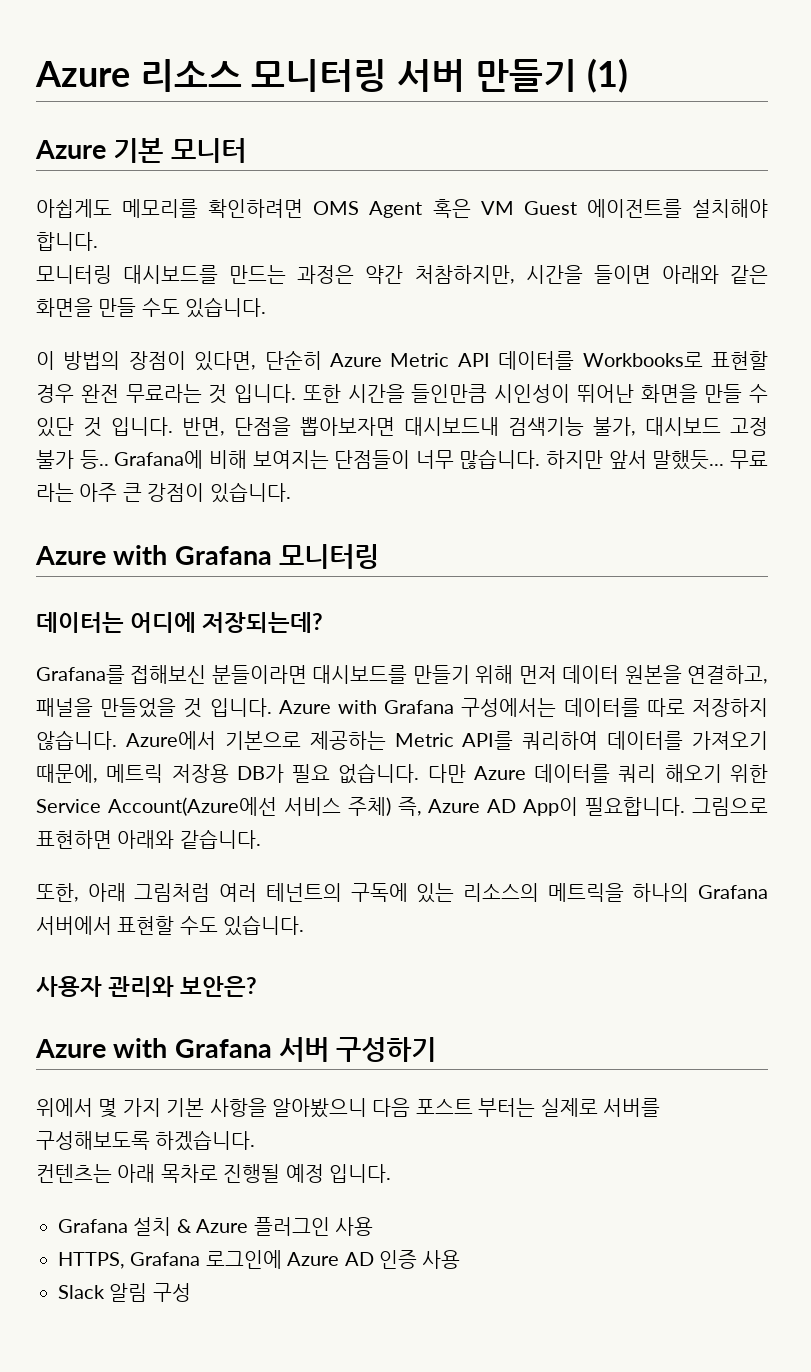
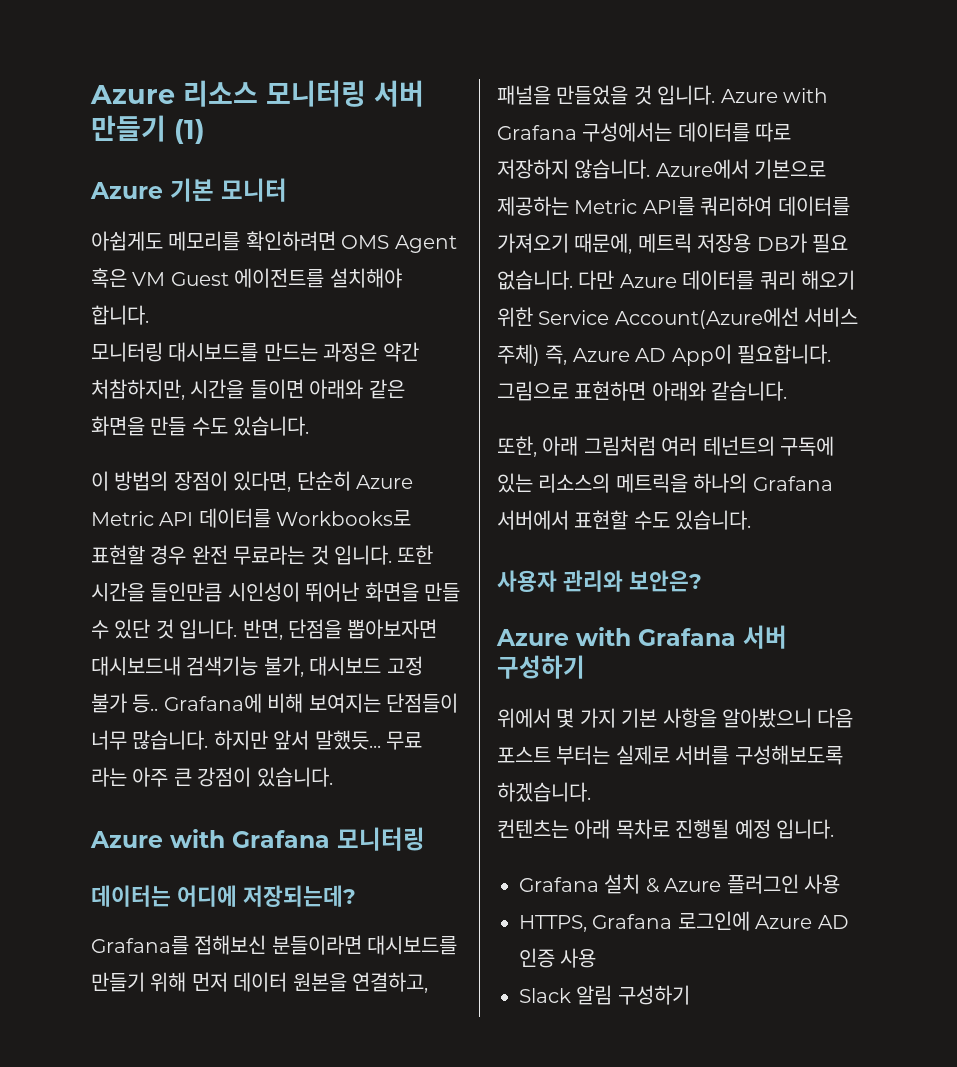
- Slack 알림 구성
+ Slack 알림 구성하기

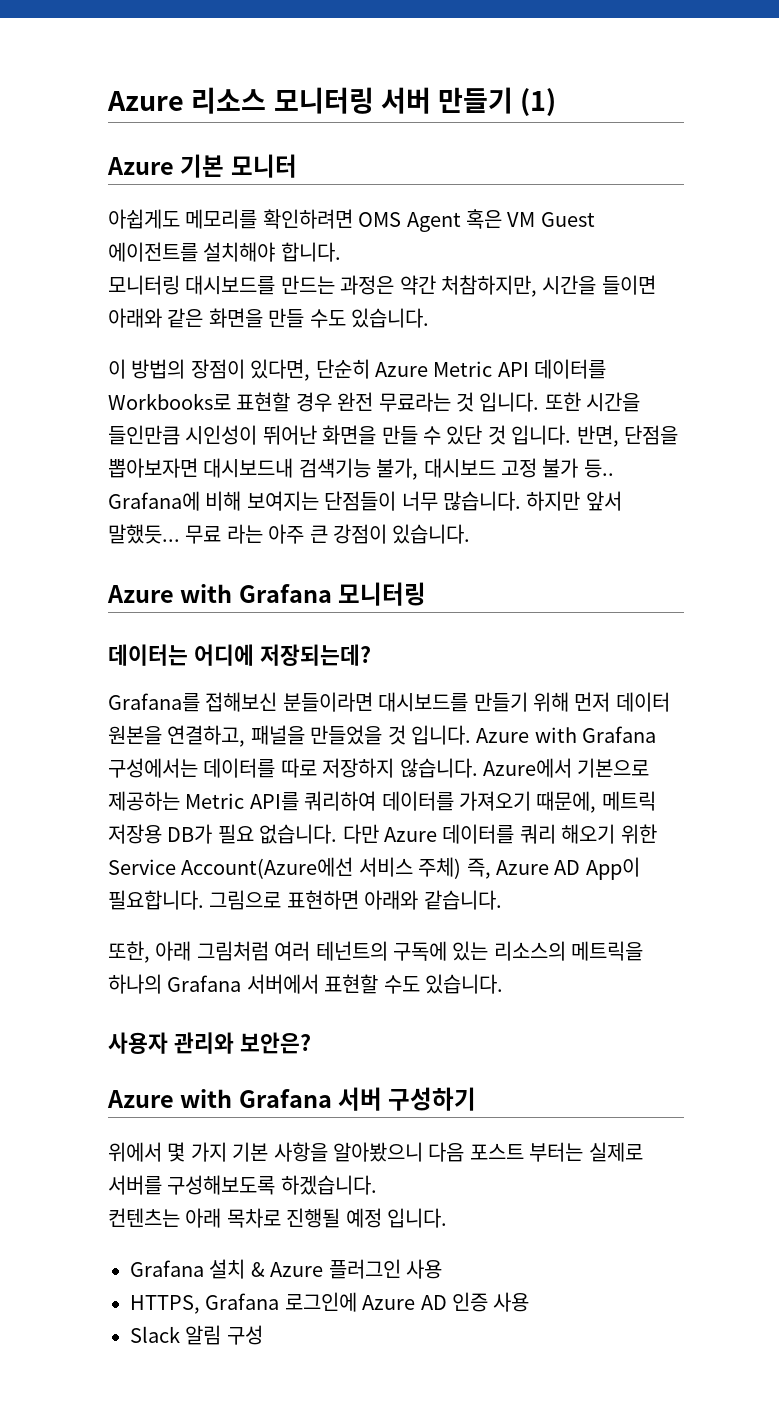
- Slack 알림 구성하기
+ Slack 알림 구성

